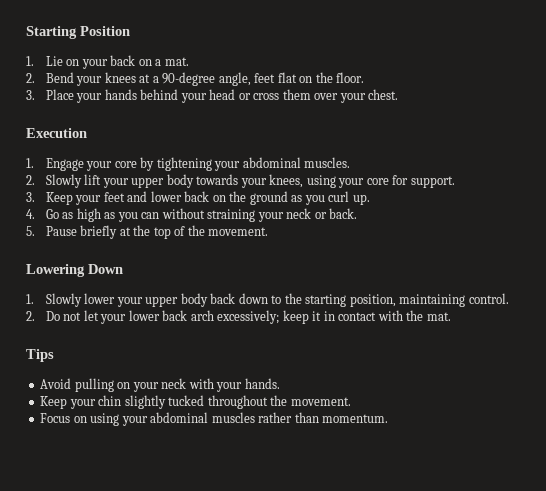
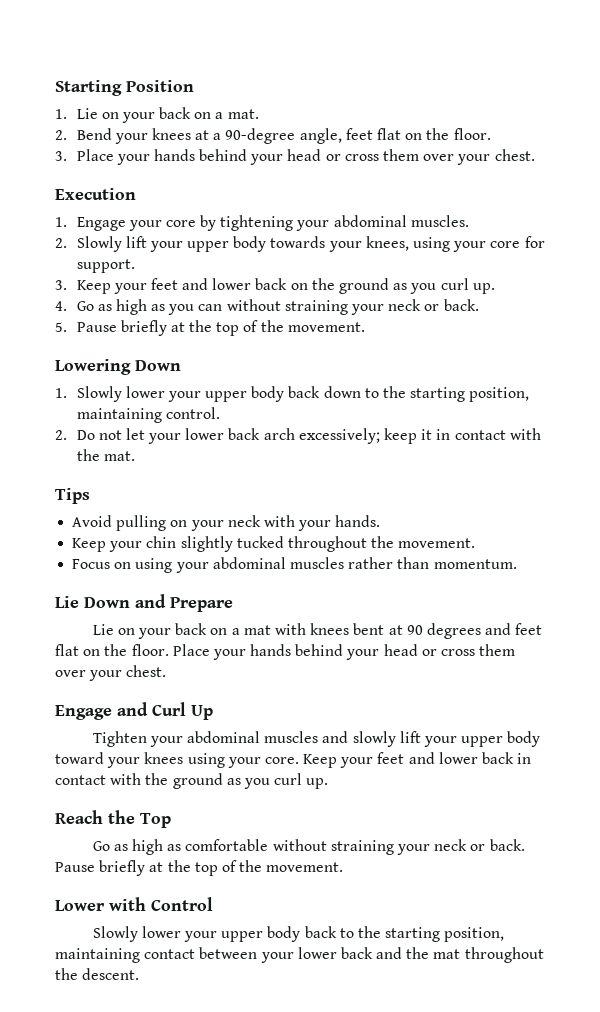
+ Lie Down and Prepare
+ Lie on your back on a mat with knees bent at 90 degrees and feet flat on the floor. Place your hands behind your head or cross them over your chest.
+ Engage and Curl Up
+ Tighten your abdominal muscles and slowly lift your upper body toward your knees using your core. Keep your feet and lower back in contact with the ground as you curl up.
+ Reach the Top
+ Go as high as comfortable without straining your neck or back. Pause briefly at the top of the movement.
+ Lower with Control
+ Slowly lower your upper body back to the starting position, maintaining contact between your lower back and the mat throughout the descent.

